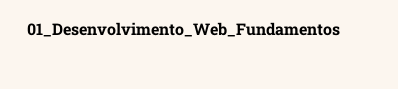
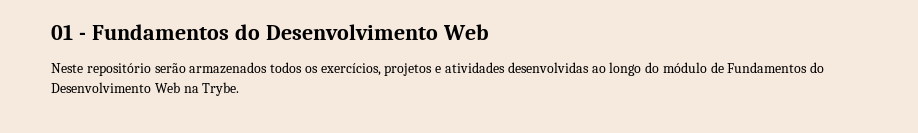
- 01_Desenvolvimento_Web_Fundamentos
+ 01 - Fundamentos do Desenvolvimento Web
+ Neste repositório serão armazenados todos os exercícios, projetos e atividades desenvolvidas ao longo do módulo de Fundamentos do Desenvolvimento Web na Trybe.

